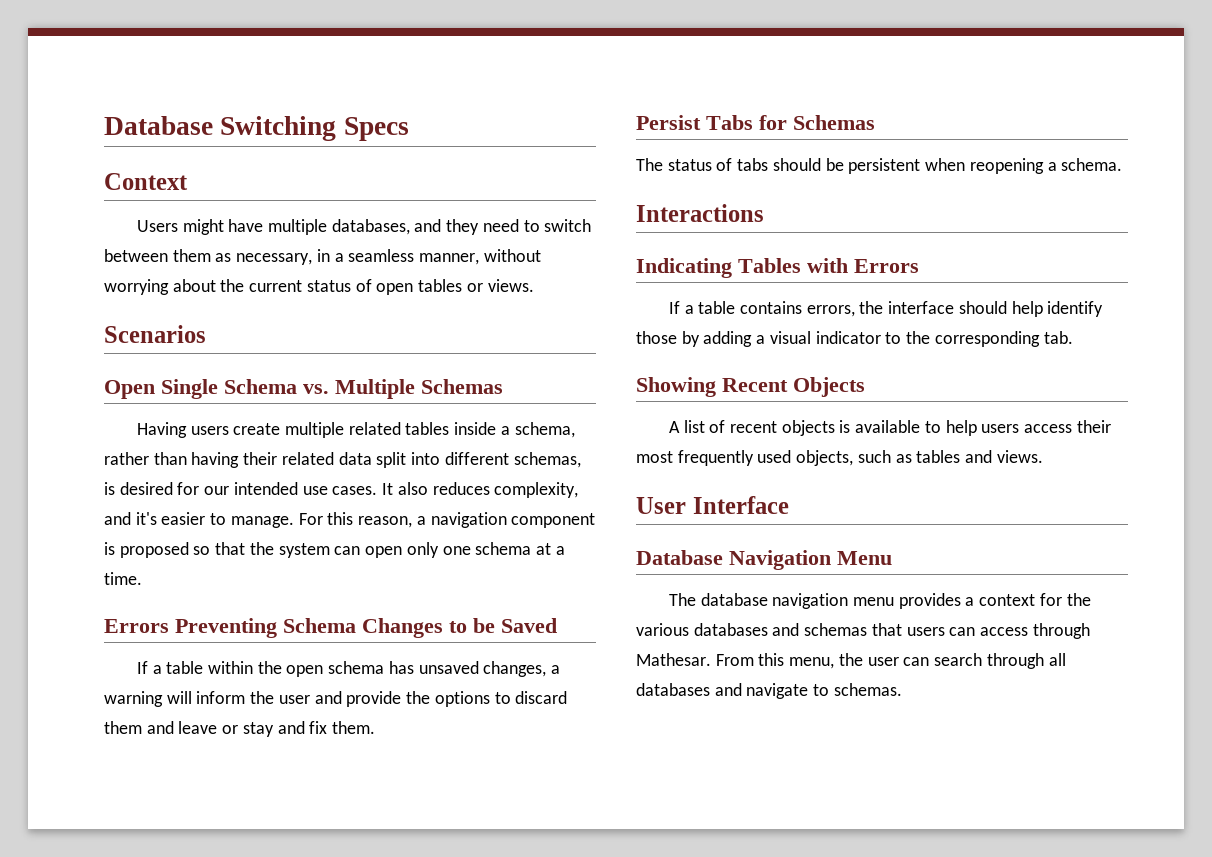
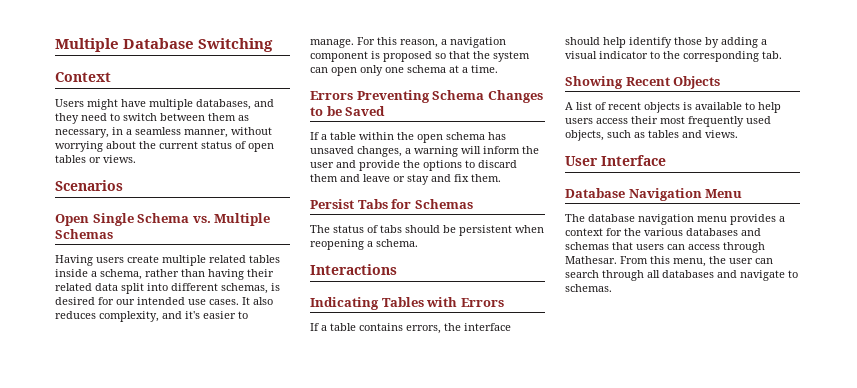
- Database Switching Specs
+ Multiple Database Switching

